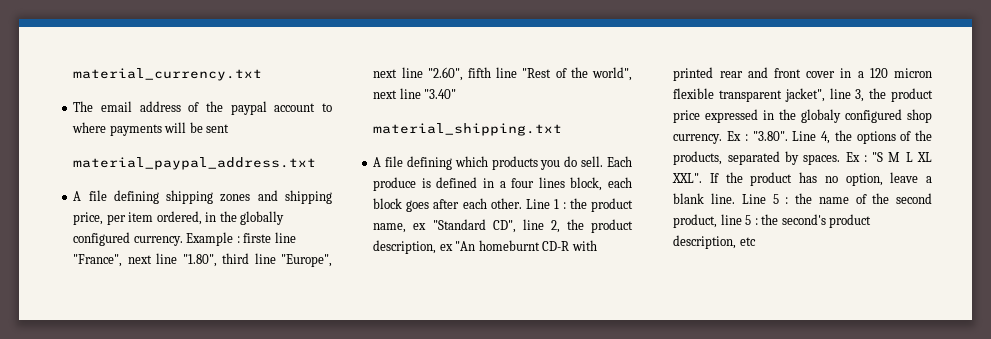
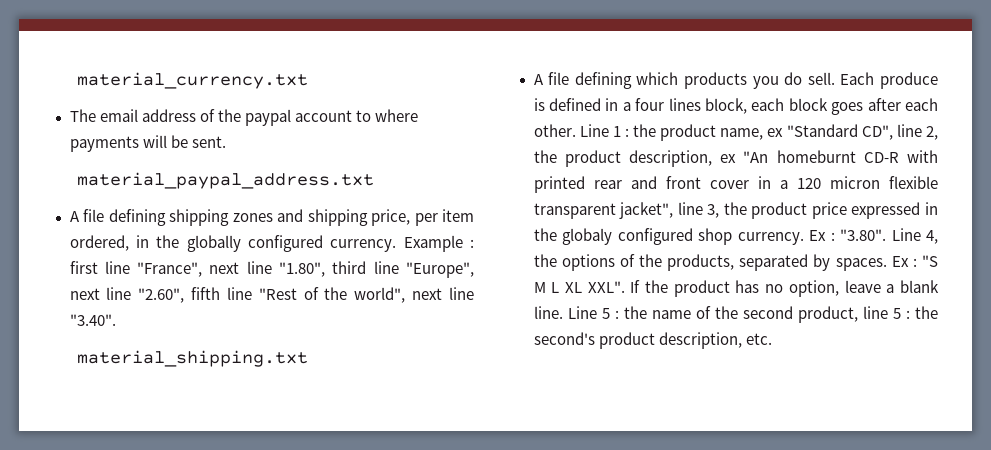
- The email address of the paypal account to where payments will be sent
+ The email address of the paypal account to where payments will be sent.
- Example : firste line "France", next line "1.80", third line "Europe", next line "2.60", fifth line "Rest of the world", next line "3.40"
+ Example : first line "France", next line "1.80", third line "Europe", next line "2.60", fifth line "Rest of the world", next line "3.40".
- Line 5 : the name of the second product, line 5 : the second's product description, etc
+ Line 5 : the name of the second product, line 5 : the second's product description, etc.

